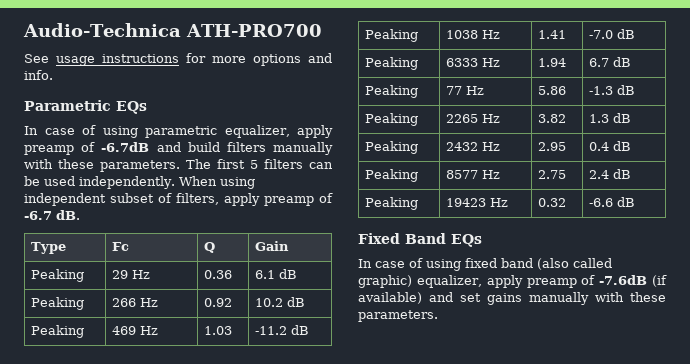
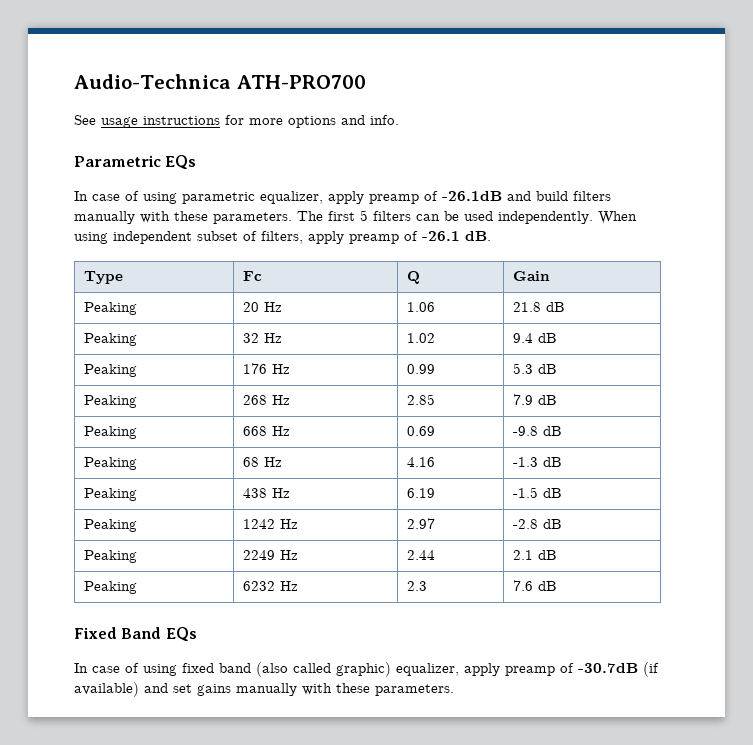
- In case of using parametric equalizer, apply preamp of -6.7dB and build filters manually with these parameters.
+ In case of using parametric equalizer, apply preamp of -26.1dB and build filters manually with these parameters.
- When using independent subset of filters, apply preamp of -6.7 dB.
+ When using independent subset of filters, apply preamp of -26.1 dB.
- Peaking | 29 Hz | 0.36 | 6.1 dB
- Peaking | 266 Hz | 0.92 | 10.2 dB
- Peaking | 469 Hz | 1.03 | -11.2 dB
- Peaking | 1038 Hz | 1.41 | -7.0 dB
- Peaking | 6333 Hz | 1.94 | 6.7 dB
- Peaking | 77 Hz | 5.86 | -1.3 dB
+ Peaking | 20 Hz | 1.06 | 21.8 dB
+ Peaking | 32 Hz | 1.02 | 9.4 dB
+ Peaking | 176 Hz | 0.99 | 5.3 dB
+ Peaking | 268 Hz | 2.85 | 7.9 dB
+ Peaking | 668 Hz | 0.69 | -9.8 dB
+ Peaking | 68 Hz | 4.16 | -1.3 dB
- Peaking | 2265 Hz | 3.82 | 1.3 dB
- Peaking | 2432 Hz | 2.95 | 0.4 dB
- Peaking | 8577 Hz | 2.75 | 2.4 dB
- Peaking | 19423 Hz | 0.32 | -6.6 dB
+ Peaking | 438 Hz | 6.19 | -1.5 dB
+ Peaking | 1242 Hz | 2.97 | -2.8 dB
+ Peaking | 2249 Hz | 2.44 | 2.1 dB
+ Peaking | 6232 Hz | 2.3 | 7.6 dB
- In case of using fixed band (also called graphic) equalizer, apply preamp of -7.6dB (if available) and set gains manually with these parameters.
+ In case of using fixed band (also called graphic) equalizer, apply preamp of -30.7dB (if available) and set gains manually with these parameters.

